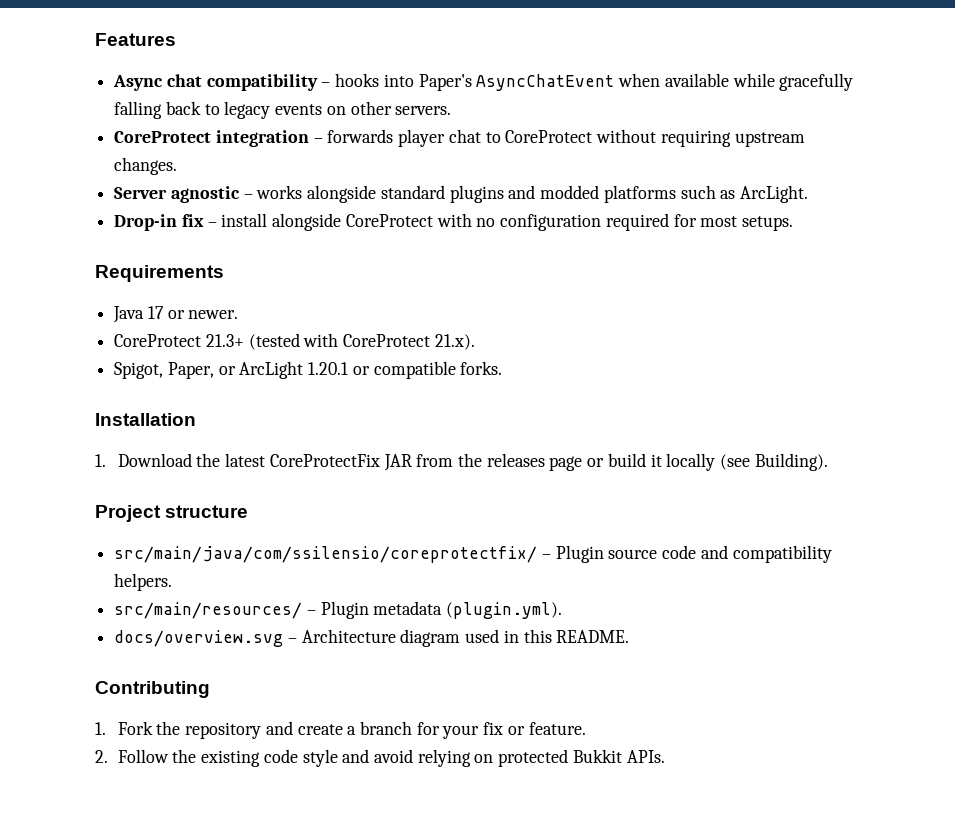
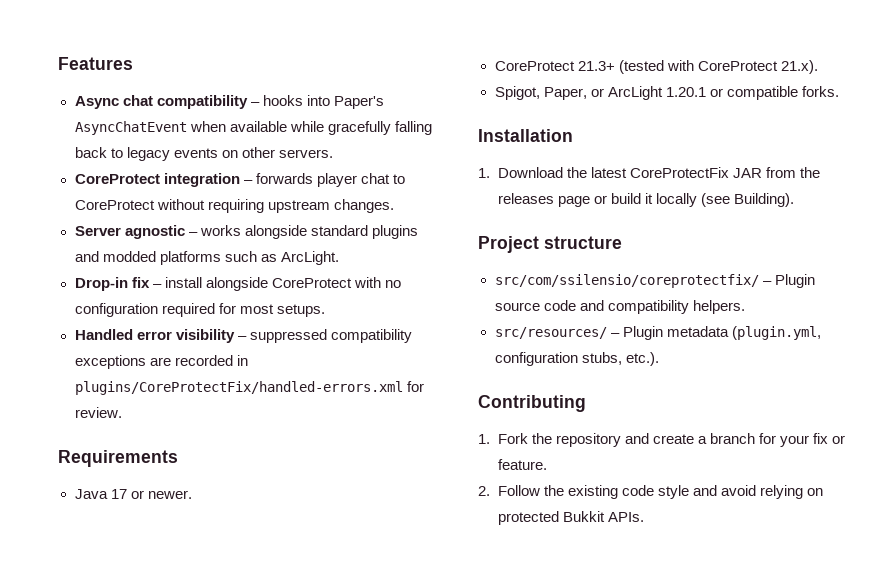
+ Handled error visibility – suppressed compatibility exceptions are recorded in plugins/CoreProtectFix/handled-errors.xml for review.
- src/main/java/com/ssilensio/coreprotectfix/ – Plugin source code and compatibility helpers.
+ src/com/ssilensio/coreprotectfix/ – Plugin source code and compatibility helpers.
- src/main/resources/ – Plugin metadata (plugin.yml).
- docs/overview.svg – Architecture diagram used in this README.
+ src/resources/ – Plugin metadata (plugin.yml, configuration stubs, etc.).

